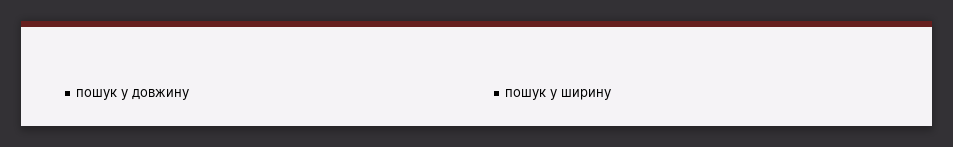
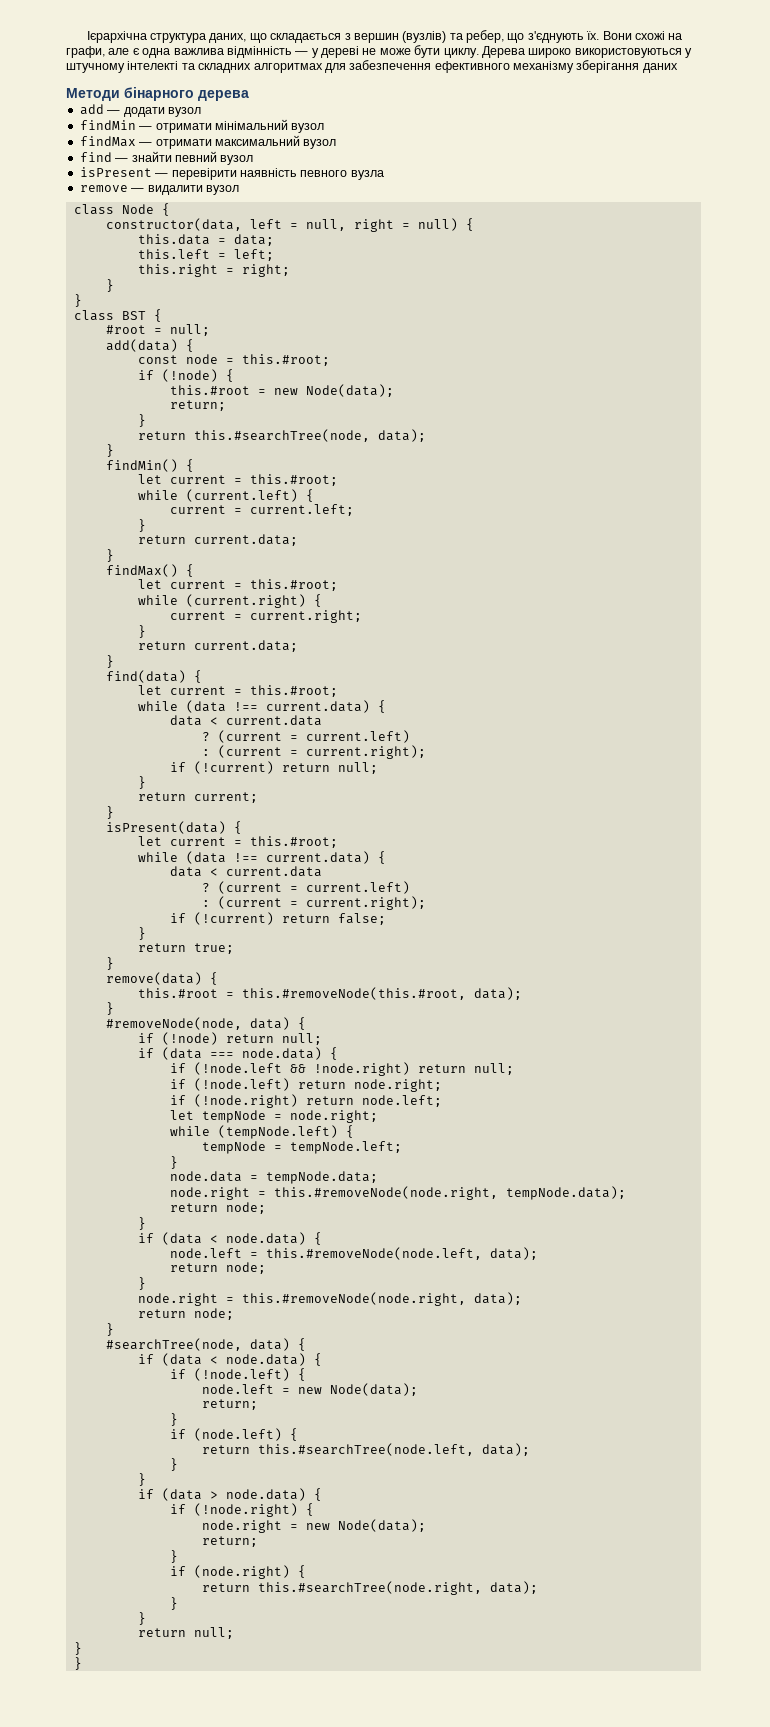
- пошук у довжину
- пошук у ширину
+ Ієрархічна структура даних, що складається з вершин (вузлів) та ребер, що з'єднують їх. Вони схожі на графи, але є одна важлива відмінність — у дереві не може бути циклу. Дерева широко використовуються у штучному інтелекті та складних алгоритмах для забезпечення ефективного механізму зберігання даних
+ Методи бінарного дерева
+ add — додати вузол
+ findMin — отримати мінімальний вузол
+ findMax — отримати максимальний вузол
+ find — знайти певний вузол
+ isPresent — перевірити наявність певного вузла
+ remove — видалити вузол
+ class Node {
+ constructor(data, left = null, right = null) {
+ this.data = data;
+ this.left = left;
+ this.right = right;
+ }
+ }
+ class BST {
+ #root = null;
+ add(data) {
+ const node = this.#root;
+ if (!node) {
+ this.#root = new Node(data);
+ return;
+ }
+ return this.#searchTree(node, data);
+ }
+ findMin() {
+ let current = this.#root;
+ while (current.left) {
+ current = current.left;
+ }
+ return current.data;
+ }
+ findMax() {
+ let current = this.#root;
+ while (current.right) {
+ current = current.right;
+ }
+ return current.data;
+ }
+ find(data) {
+ let current = this.#root;
+ while (data !== current.data) {
+ data < current.data
+ ? (current = current.left)
+ : (current = current.right);
+ if (!current) return null;
+ }
+ return current;
+ }
+ isPresent(data) {
+ let current = this.#root;
+ while (data !== current.data) {
+ data < current.data
+ ? (current = current.left)
+ : (current = current.right);
+ if (!current) return false;
+ }
+ return true;
+ }
+ remove(data) {
+ this.#root = this.#removeNode(this.#root, data);
+ }
+ #removeNode(node, data) {
+ if (!node) return null;
+ if (data === node.data) {
+ if (!node.left && !node.right) return null;
+ if (!node.left) return node.right;
+ if (!node.right) return node.left;
+ let tempNode = node.right;
+ while (tempNode.left) {
+ tempNode = tempNode.left;
+ }
+ node.data = tempNode.data;
+ node.right = this.#removeNode(node.right, tempNode.data);
+ return node;
+ }
+ if (data < node.data) {
+ node.left = this.#removeNode(node.left, data);
+ return node;
+ }
+ node.right = this.#removeNode(node.right, data);
+ return node;
+ }
+ #searchTree(node, data) {
+ if (data < node.data) {
+ if (!node.left) {
+ node.left = new Node(data);
+ return;
+ }
+ if (node.left) {
+ return this.#searchTree(node.left, data);
+ }
+ }
+ if (data > node.data) {
+ if (!node.right) {
+ node.right = new Node(data);
+ return;
+ }
+ if (node.right) {
+ return this.#searchTree(node.right, data);
+ }
+ }
+ return null;
+ }
+ }

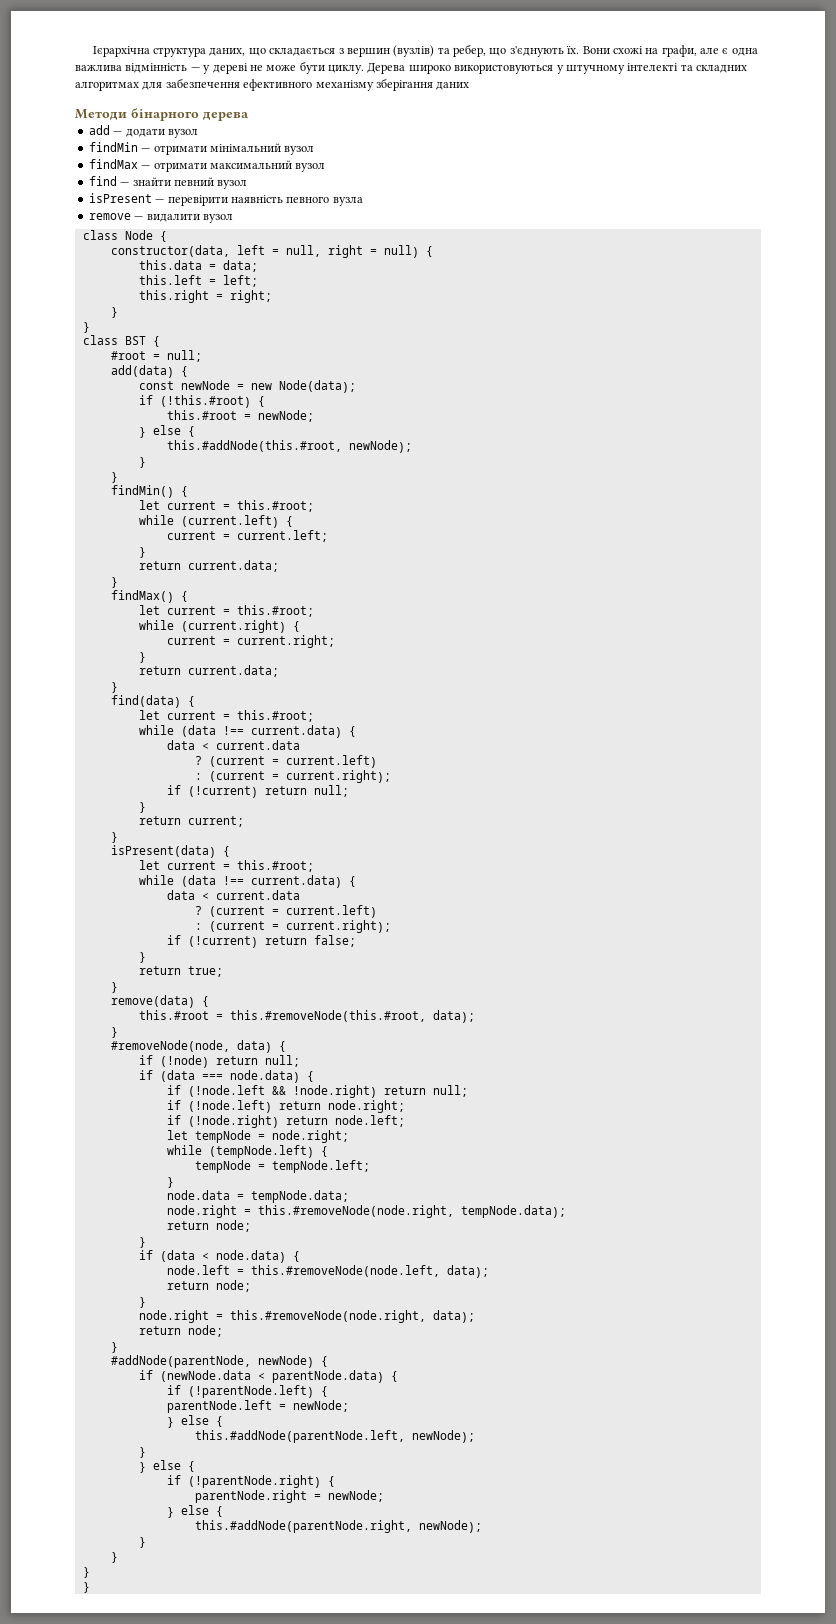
- const node = this.#root;
- if (!node) {
- this.#root = new Node(data);
- return;
+ const newNode = new Node(data);
+ if (!this.#root) {
+ this.#root = newNode;
+ } else {
+ this.#addNode(this.#root, newNode);
  }
- return this.#searchTree(node, data);
- #searchTree(node, data) {
- if (data < node.data) {
- if (!node.left) {
- node.left = new Node(data);
- return;
+ #addNode(parentNode, newNode) {
+ if (newNode.data < parentNode.data) {
+ if (!parentNode.left) {
+ parentNode.left = newNode;
+ } else {
+ this.#addNode(parentNode.left, newNode);
  }
- if (node.left) {
- return this.#searchTree(node.left, data);
+ } else {
+ if (!parentNode.right) {
+ parentNode.right = newNode;
+ } else {
+ this.#addNode(parentNode.right, newNode);
  }
  }
- if (data > node.data) {
- if (!node.right) {
- node.right = new Node(data);
- return;
- }
- if (node.right) {
- return this.#searchTree(node.right, data);
- }
- }
- return null;

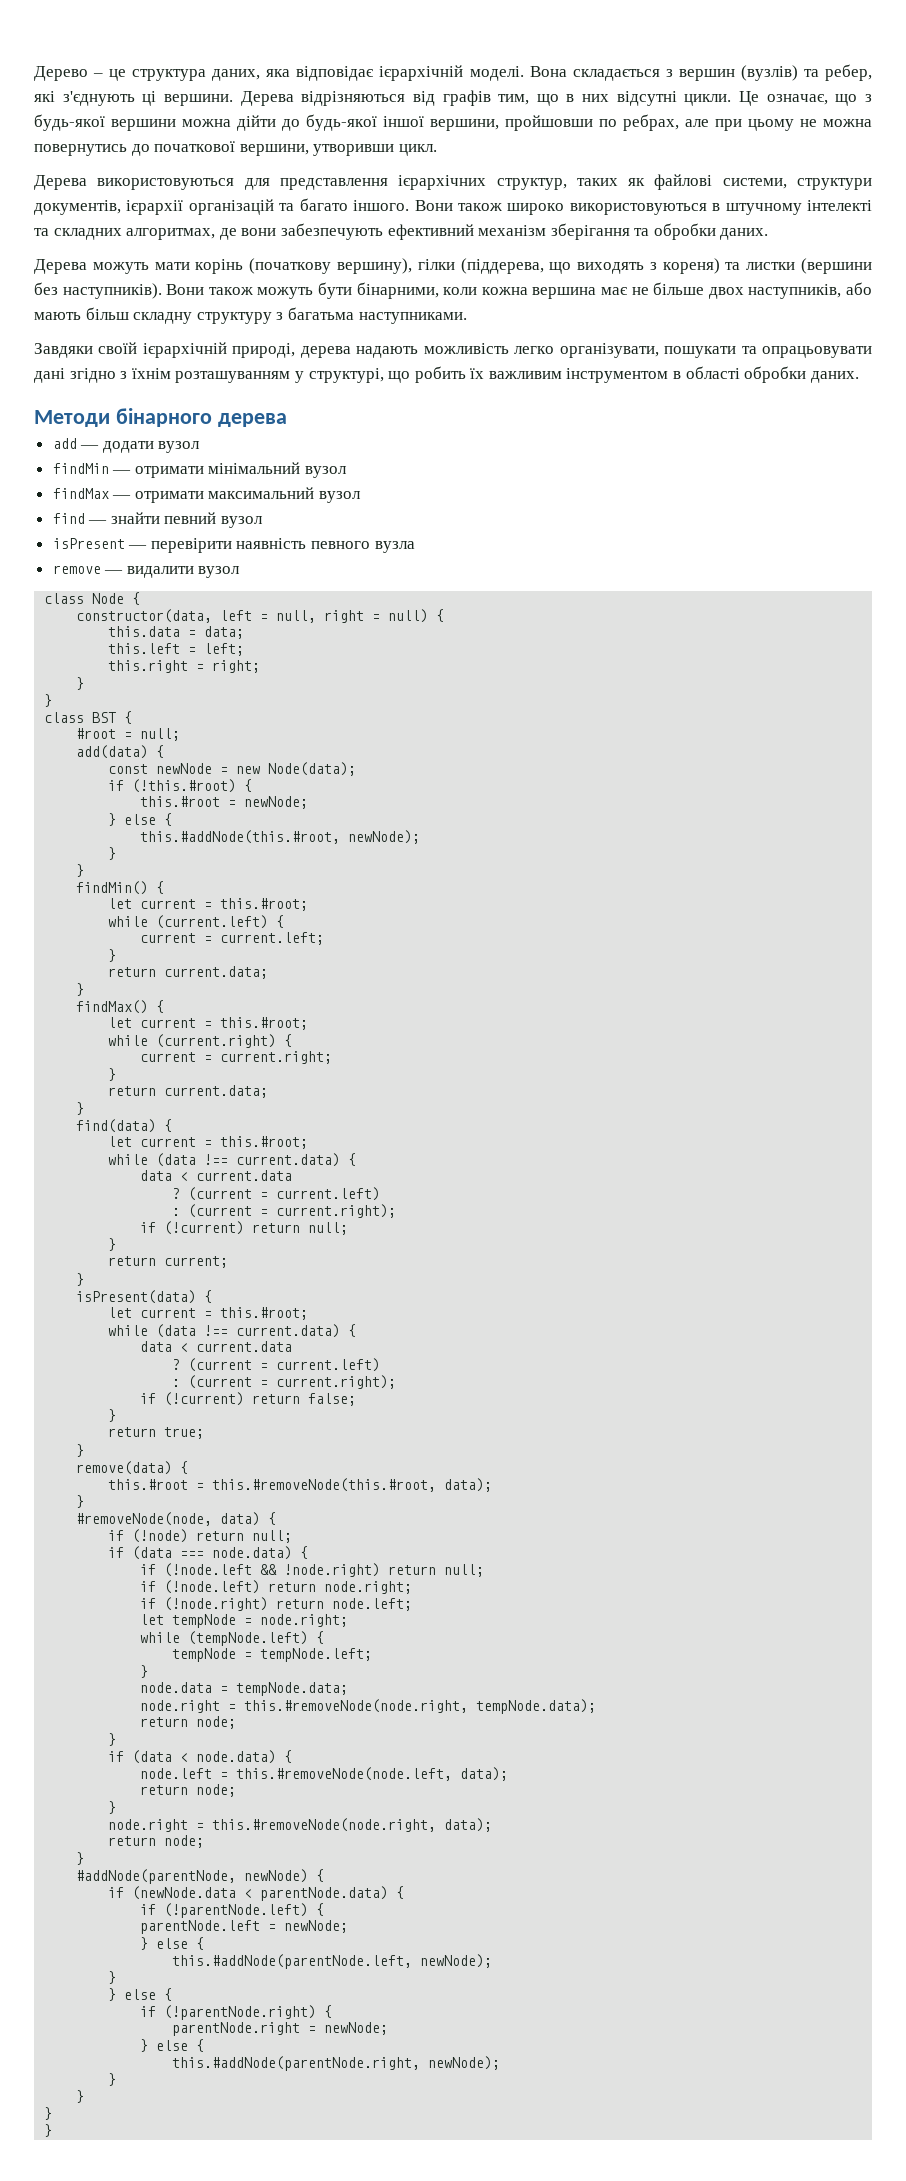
- Ієрархічна структура даних, що складається з вершин (вузлів) та ребер, що з'єднують їх. Вони схожі на графи, але є одна важлива відмінність — у дереві не може бути циклу. Дерева широко використовуються у штучному інтелекті та складних алгоритмах для забезпечення ефективного механізму зберігання даних
+ Дерево – це структура даних, яка відповідає ієрархічній моделі. Вона складається з вершин (вузлів) та ребер, які з'єднують ці вершини. Дерева відрізняються від графів тим, що в них відсутні цикли. Це означає, що з будь-якої вершини можна дійти до будь-якої іншої вершини, пройшовши по ребрах, але при цьому не можна повернутись до початкової вершини, утворивши цикл.
+ Дерева використовуються для представлення ієрархічних структур, таких як файлові системи, структури документів, ієрархії організацій та багато іншого. Вони також широко використовуються в штучному інтелекті та складних алгоритмах, де вони забезпечують ефективний механізм зберігання та обробки даних.
+ Дерева можуть мати корінь (початкову вершину), гілки (піддерева, що виходять з кореня) та листки (вершини без наступників). Вони також можуть бути бінарними, коли кожна вершина має не більше двох наступників, або мають більш складну структуру з багатьма наступниками.
+ Завдяки своїй ієрархічній природі, дерева надають можливість легко організувати, пошукати та опрацьовувати дані згідно з їхнім розташуванням у структурі, що робить їх важливим інструментом в області обробки даних.

